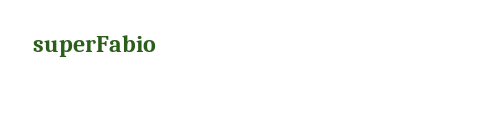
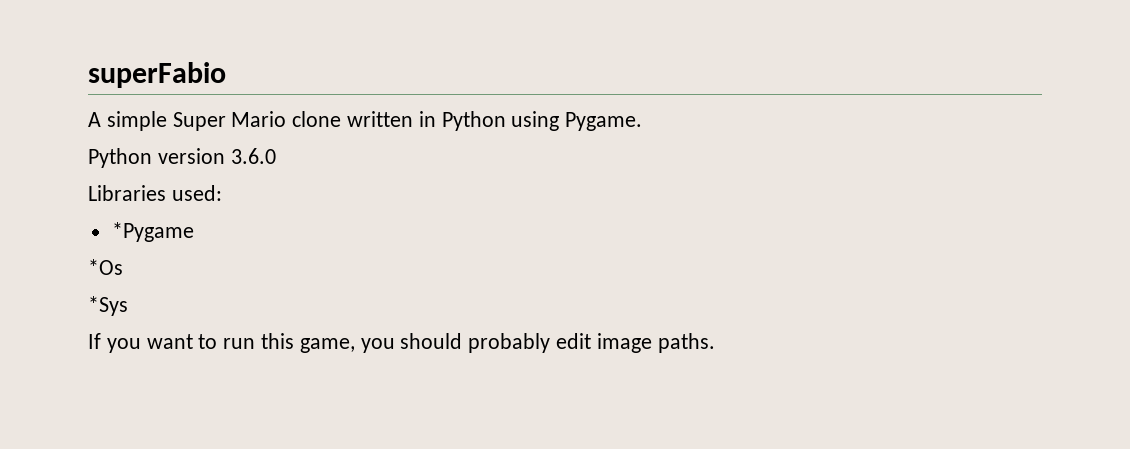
+ A simple Super Mario clone written in Python using Pygame.
+ Python version 3.6.0
+ Libraries used:
+ *Pygame
+ *Os
+ *Sys
+ If you want to run this game, you should probably edit image paths.

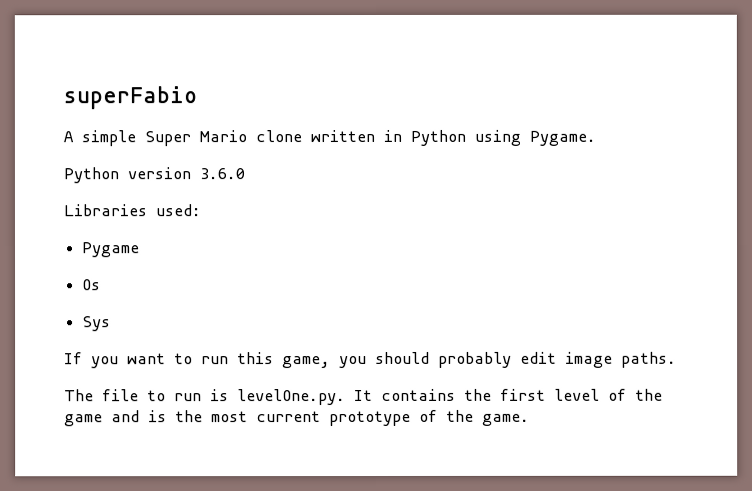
- *Pygame
- *Os
- *Sys
+ Pygame
+ Os
+ Sys
+ The file to run is levelOne.py. It contains the first level of the game and is the most current prototype of the game.

